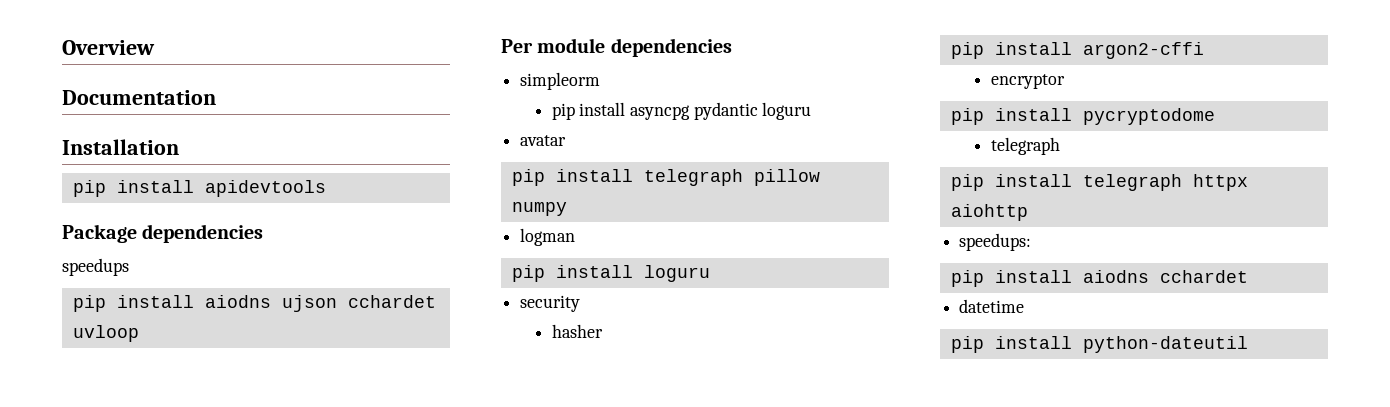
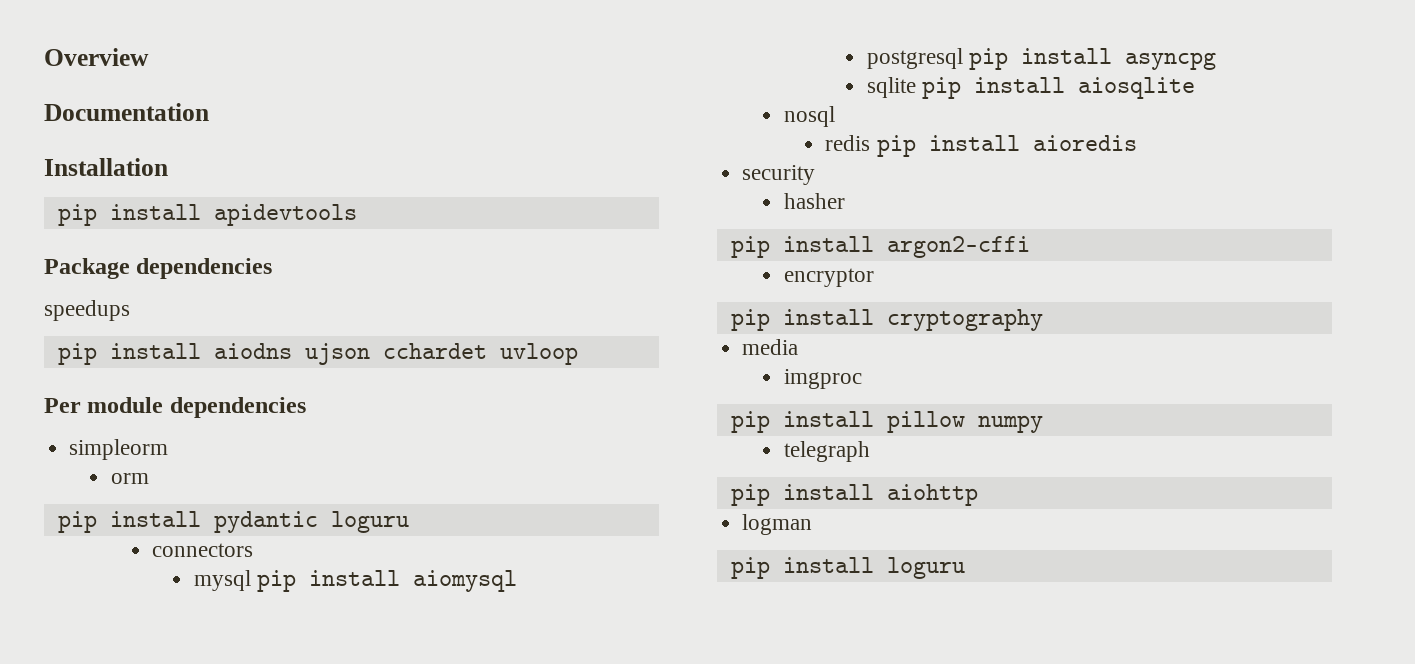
- pip install asyncpg pydantic loguru
- avatar
- pip install telegraph pillow numpy
- logman
- pip install loguru
+ orm
+ pip install pydantic loguru
+ connectors
+ mysql pip install aiomysql
+ postgresql pip install asyncpg
+ sqlite pip install aiosqlite
+ nosql
+ redis pip install aioredis
- pip install pycryptodome
+ pip install cryptography
+ media
+ imgproc
+ pip install pillow numpy
- pip install telegraph httpx aiohttp
+ pip install aiohttp
- speedups:
- pip install aiodns cchardet
- datetime
- pip install python-dateutil
+ logman
+ pip install loguru

